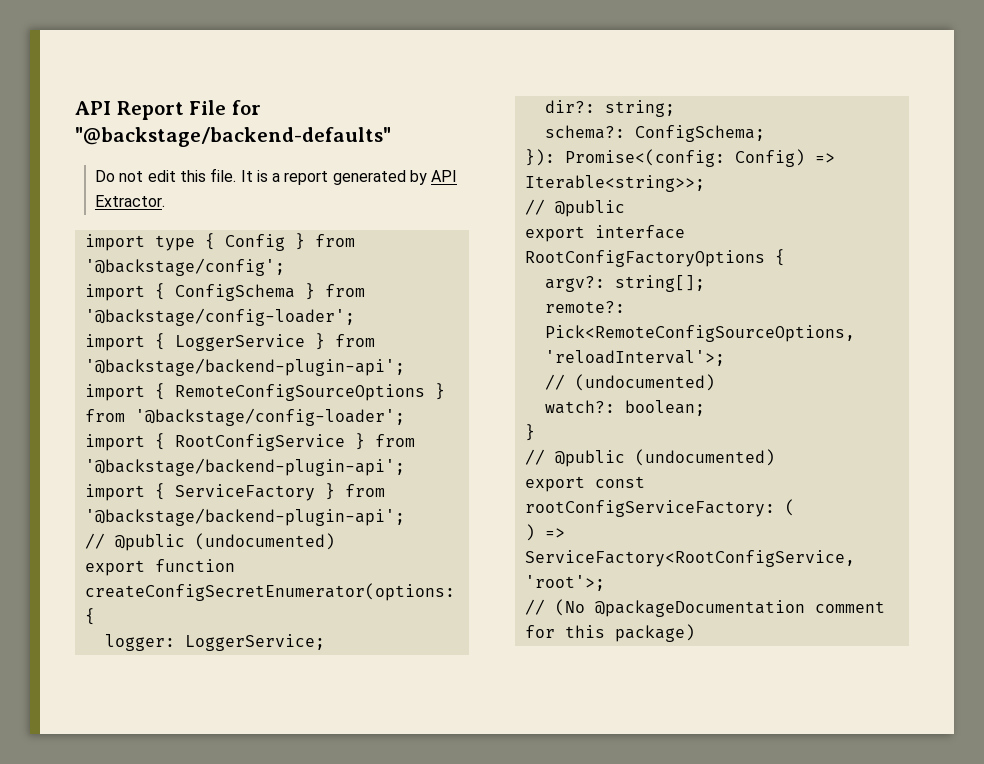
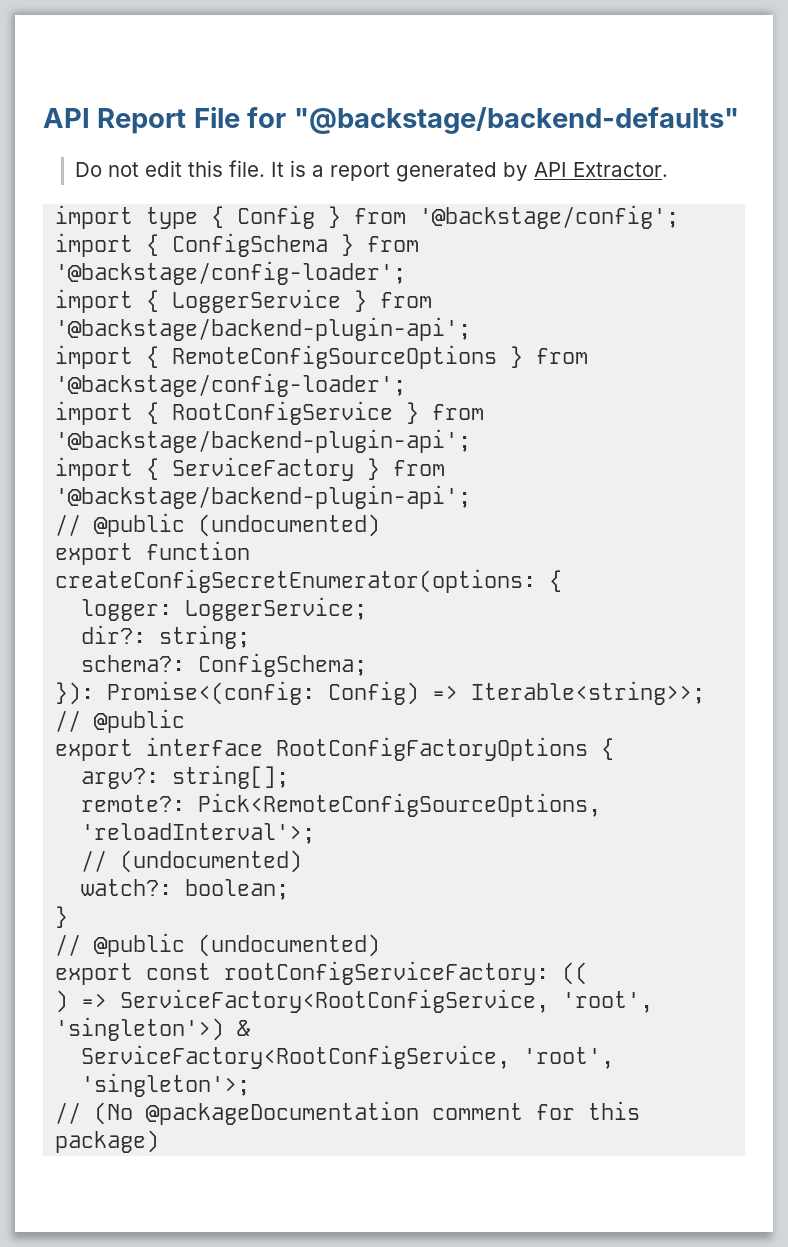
- export const rootConfigServiceFactory: (
+ export const rootConfigServiceFactory: ((
- ) => ServiceFactory<RootConfigService, 'root'>;
+ ) => ServiceFactory<RootConfigService, 'root', 'singleton'>) &
+ ServiceFactory<RootConfigService, 'root', 'singleton'>;

